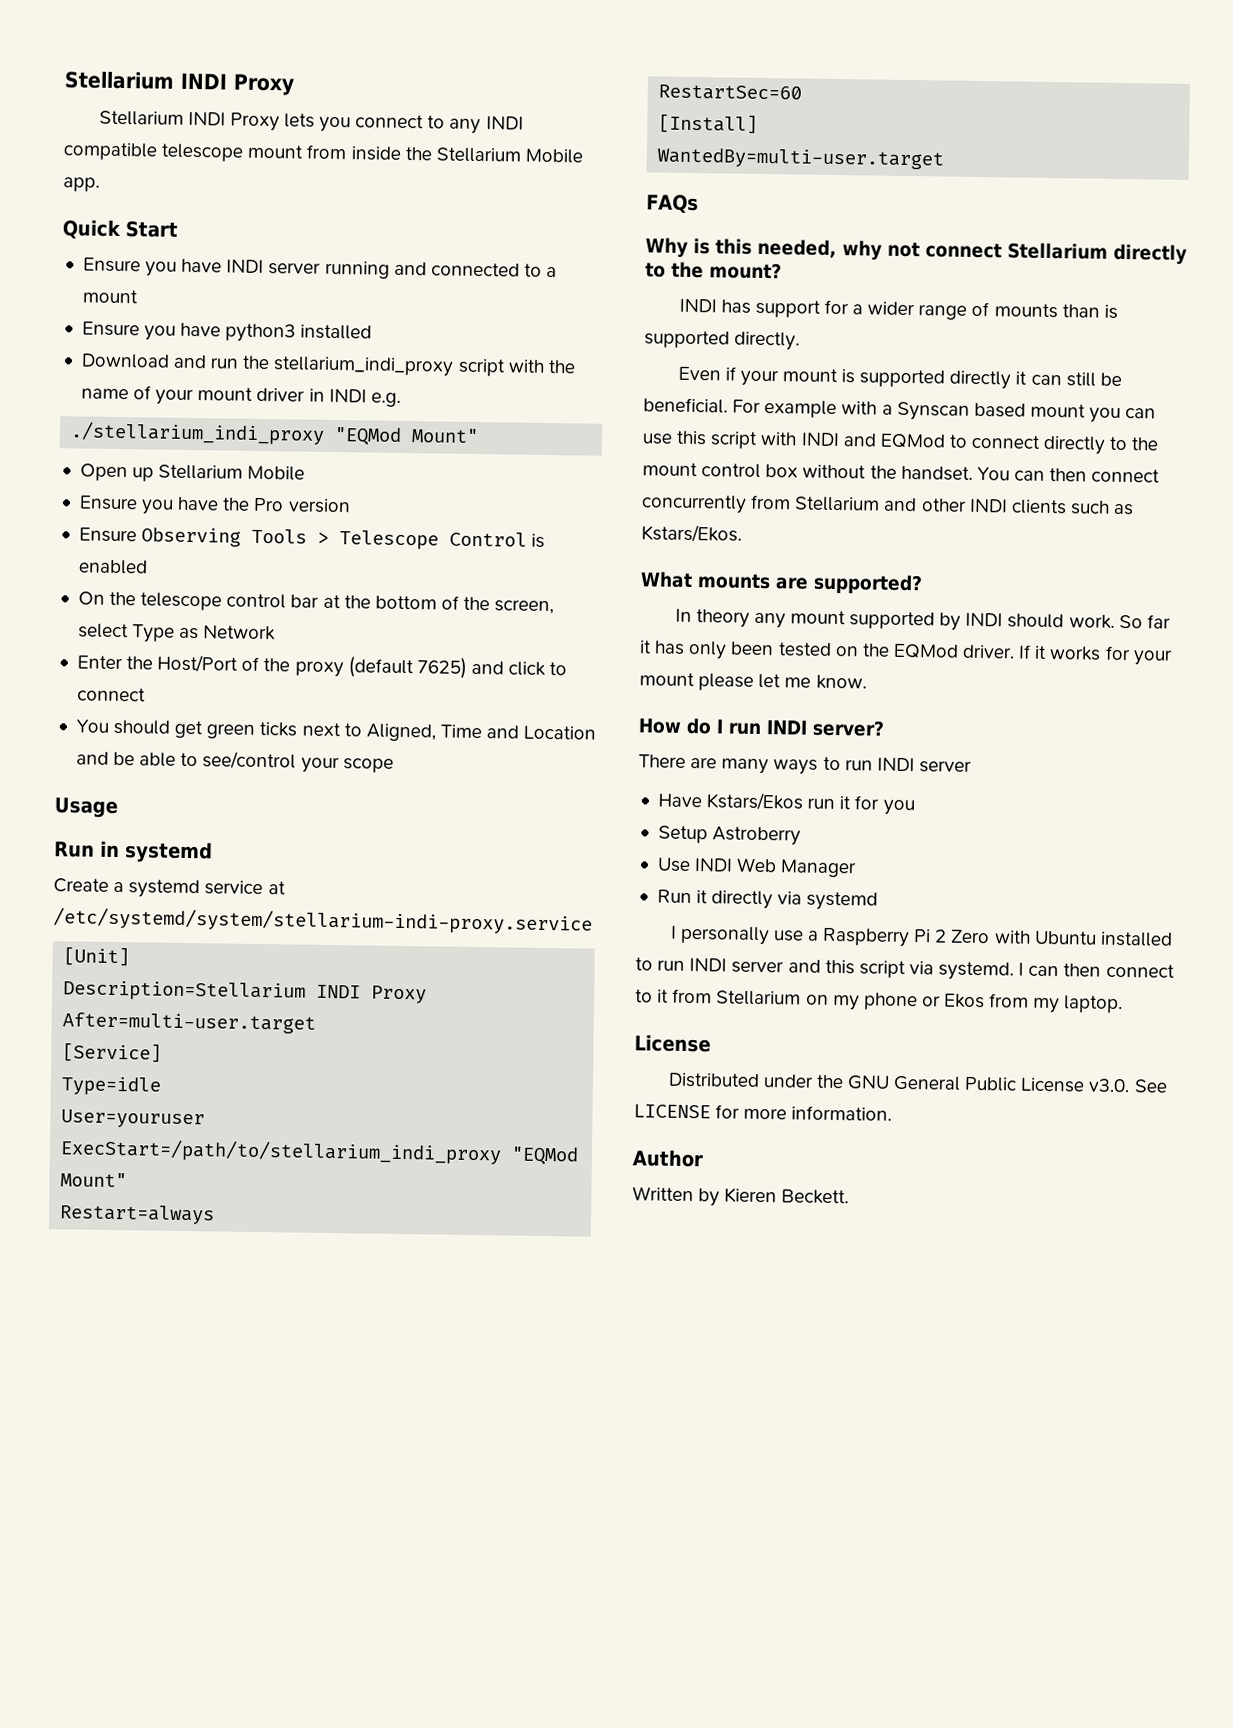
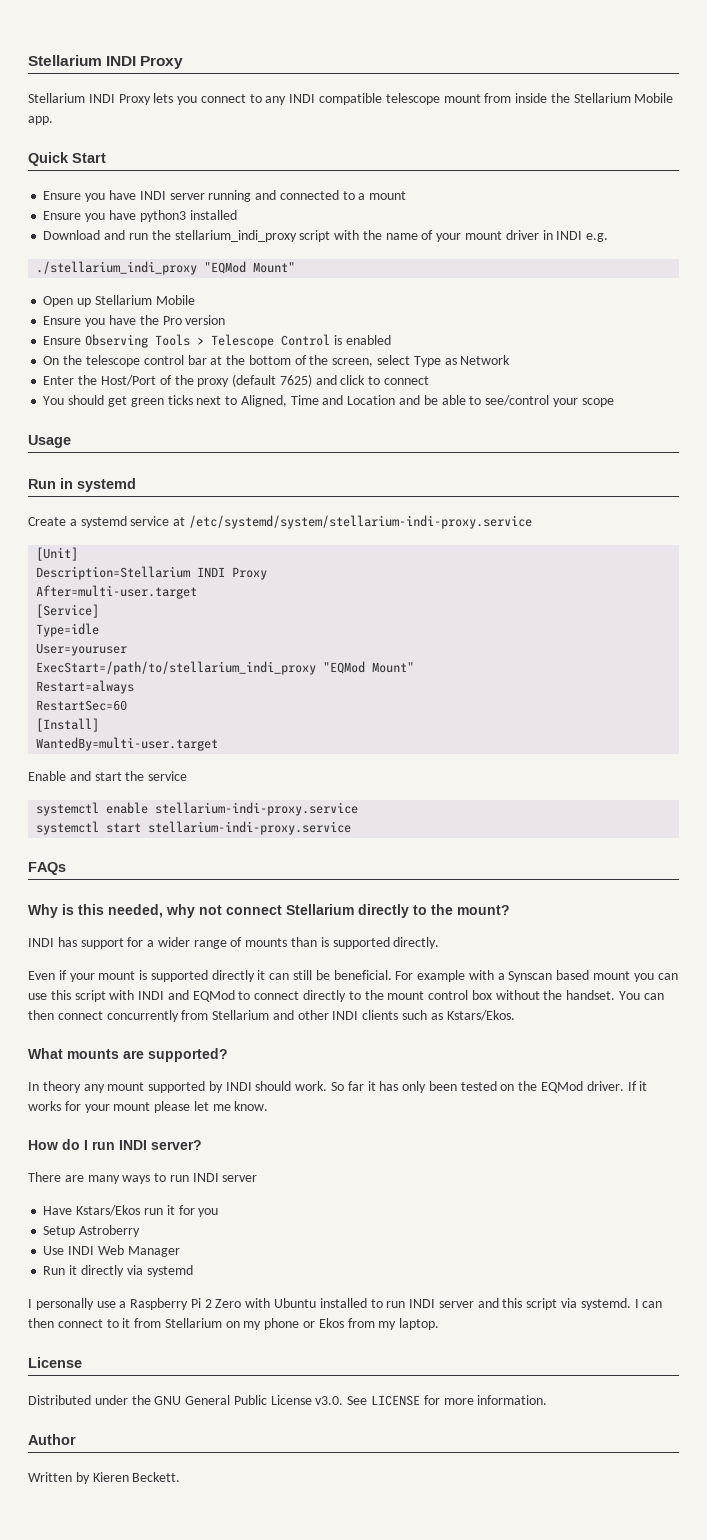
+ Enable and start the service
+ systemctl enable stellarium-indi-proxy.service
+ systemctl start stellarium-indi-proxy.service

